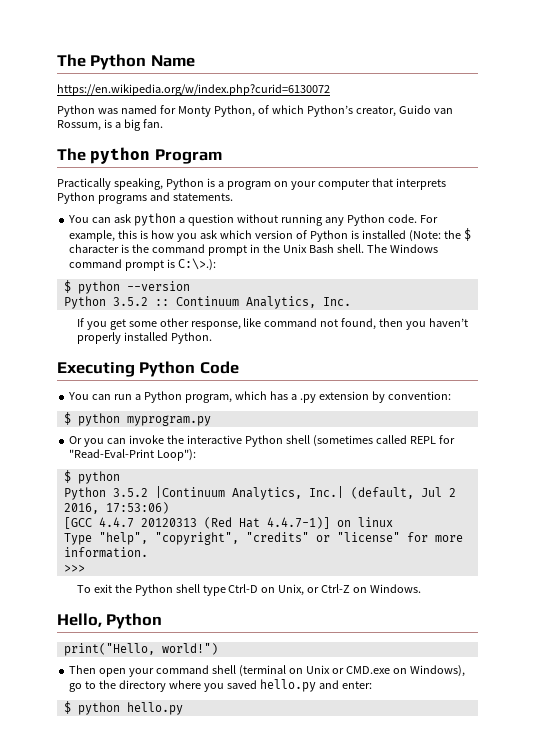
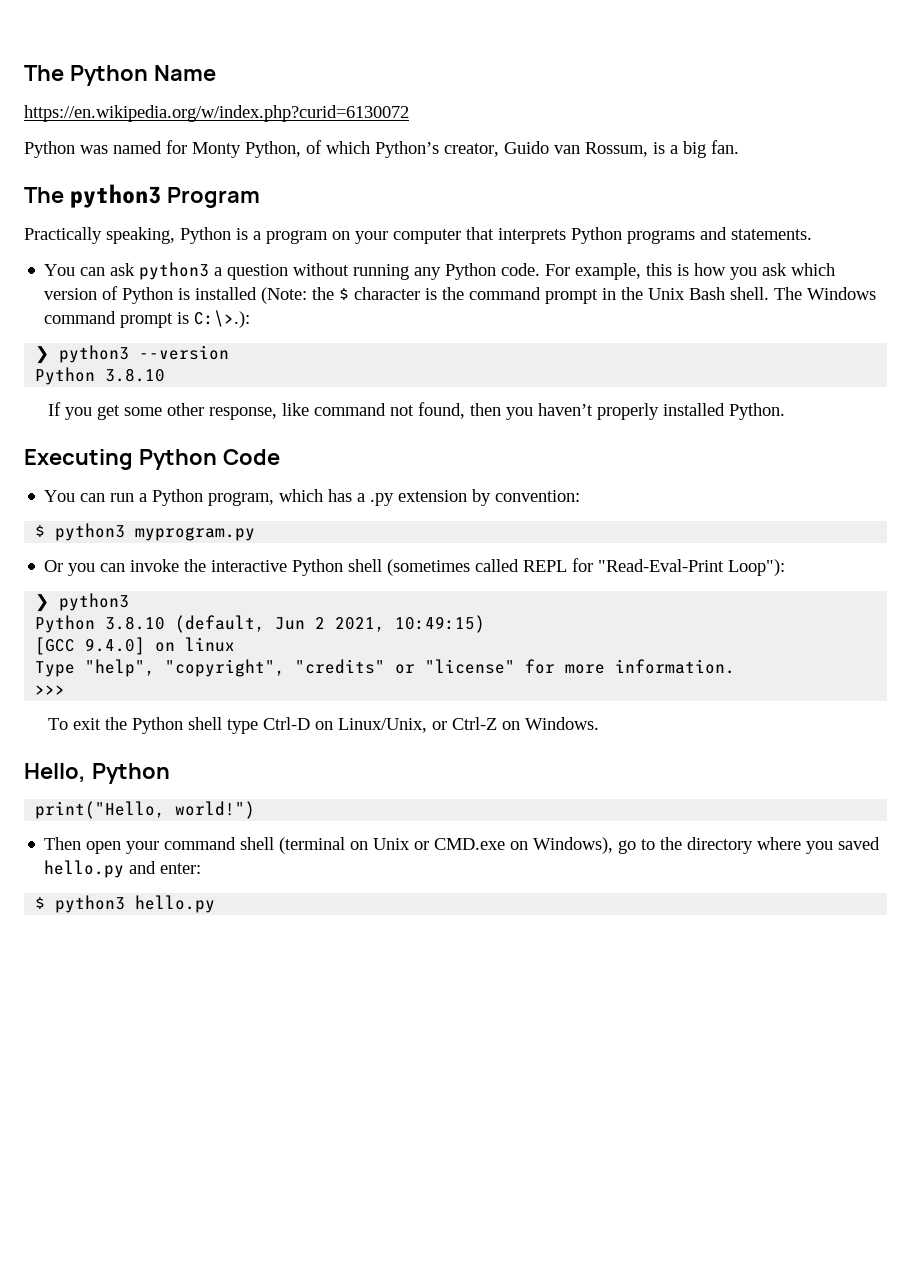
- The python Program
+ The python3 Program
- You can ask python a question without running any Python code.
+ You can ask python3 a question without running any Python code.
- $ python --version
- Python 3.5.2 :: Continuum Analytics, Inc.
+ ❯ python3 --version
+ Python 3.8.10
- $ python myprogram.py
+ $ python3 myprogram.py
  Or you can invoke the interactive Python shell (sometimes called REPL for "Read-Eval-Print Loop"):
- $ python
- Python 3.5.2 |Continuum Analytics, Inc.| (default, Jul 2 2016, 17:53:06)
- [GCC 4.4.7 20120313 (Red Hat 4.4.7-1)] on linux
+ ❯ python3
+ Python 3.8.10 (default, Jun 2 2021, 10:49:15)
+ [GCC 9.4.0] on linux
- To exit the Python shell type Ctrl-D on Unix, or Ctrl-Z on Windows.
+ To exit the Python shell type Ctrl-D on Linux/Unix, or Ctrl-Z on Windows.
- $ python hello.py
+ $ python3 hello.py

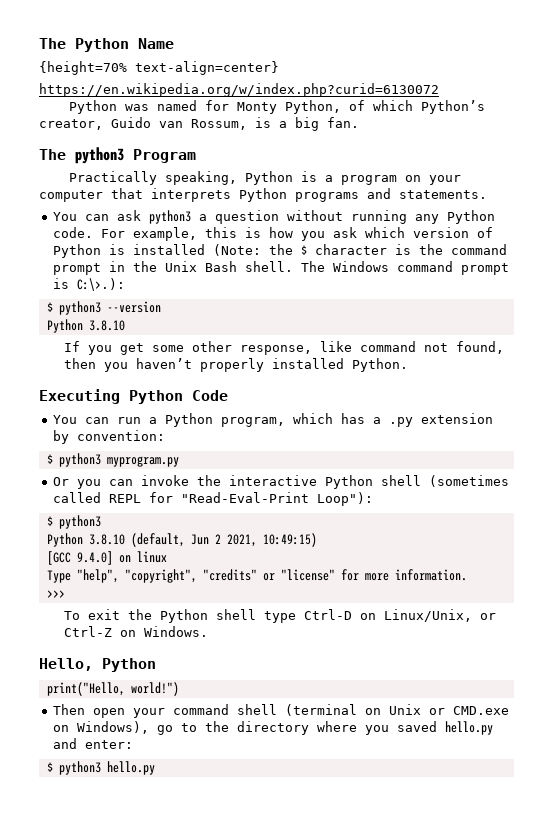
+ {height=70% text-align=center}
- ❯ python3 --version
+ $ python3 --version
  Or you can invoke the interactive Python shell (sometimes called REPL for "Read-Eval-Print Loop"):
- ❯ python3
+ $ python3

